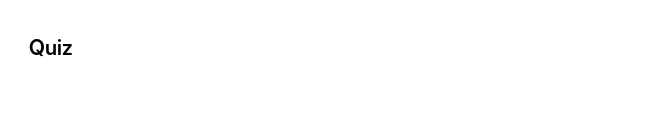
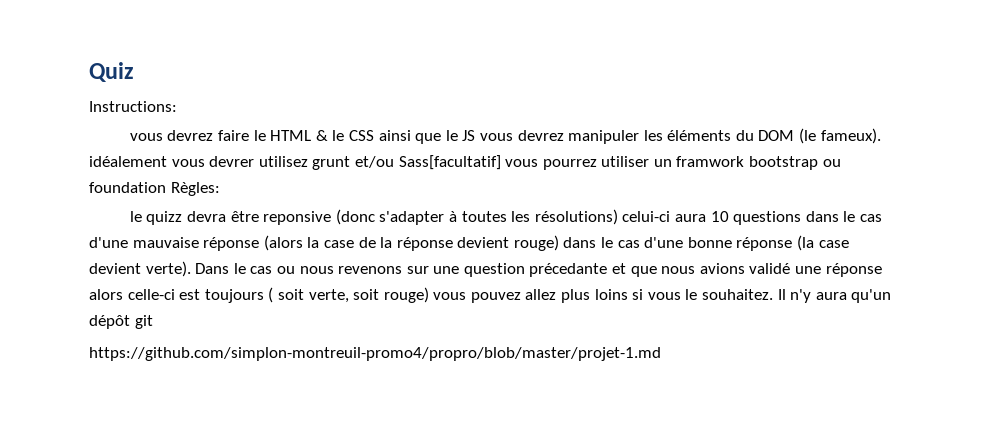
+ Instructions:
+ vous devrez faire le HTML & le CSS ainsi que le JS vous devrez manipuler les éléments du DOM (le fameux). idéalement vous devrer utilisez grunt et/ou Sass[facultatif] vous pourrez utiliser un framwork bootstrap ou foundation Règles:
+ le quizz devra être reponsive (donc s'adapter à toutes les résolutions) celui-ci aura 10 questions dans le cas d'une mauvaise réponse (alors la case de la réponse devient rouge) dans le cas d'une bonne réponse (la case devient verte). Dans le cas ou nous revenons sur une question précedante et que nous avions validé une réponse alors celle-ci est toujours ( soit verte, soit rouge) vous pouvez allez plus loins si vous le souhaitez. Il n'y aura qu'un dépôt git
+ https://github.com/simplon-montreuil-promo4/propro/blob/master/projet-1.md

